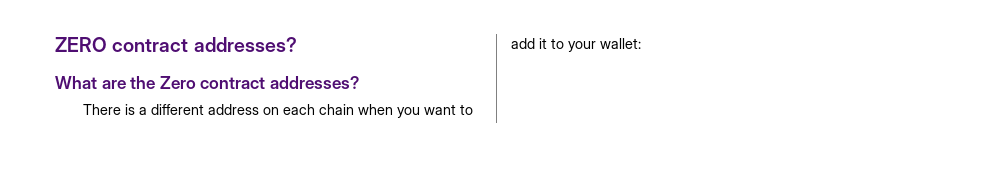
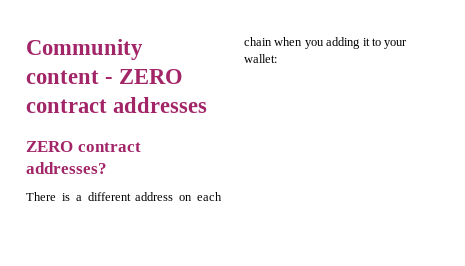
+ Community content - ZERO contract addresses
  ZERO contract addresses?
- What are the Zero contract addresses?
- There is a different address on each chain when you want to add it to your wallet:
+ There is a different address on each chain when you adding it to your wallet:

